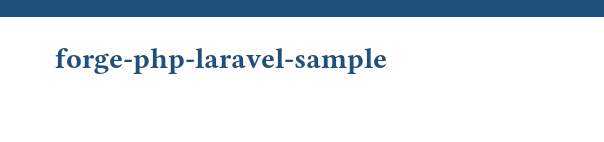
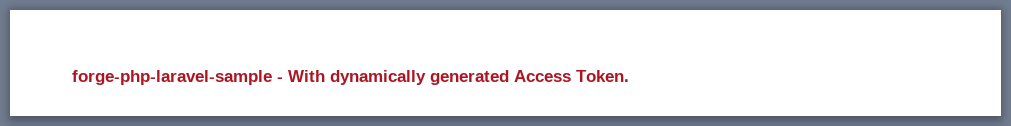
- forge-php-laravel-sample
+ forge-php-laravel-sample - With dynamically generated Access Token.

